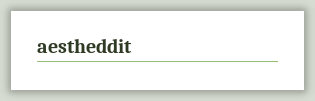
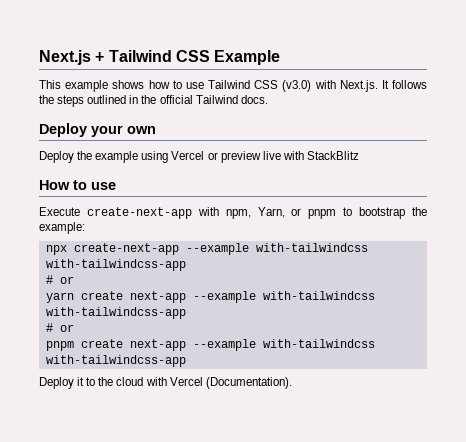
- aestheddit
+ Next.js + Tailwind CSS Example
+ This example shows how to use Tailwind CSS (v3.0) with Next.js. It follows the steps outlined in the official Tailwind docs.
+ Deploy your own
+ Deploy the example using Vercel or preview live with StackBlitz
+ How to use
+ Execute create-next-app with npm, Yarn, or pnpm to bootstrap the example:
+ npx create-next-app --example with-tailwindcss with-tailwindcss-app
+ # or
+ yarn create next-app --example with-tailwindcss with-tailwindcss-app
+ # or
+ pnpm create next-app --example with-tailwindcss with-tailwindcss-app
+ Deploy it to the cloud with Vercel (Documentation).

